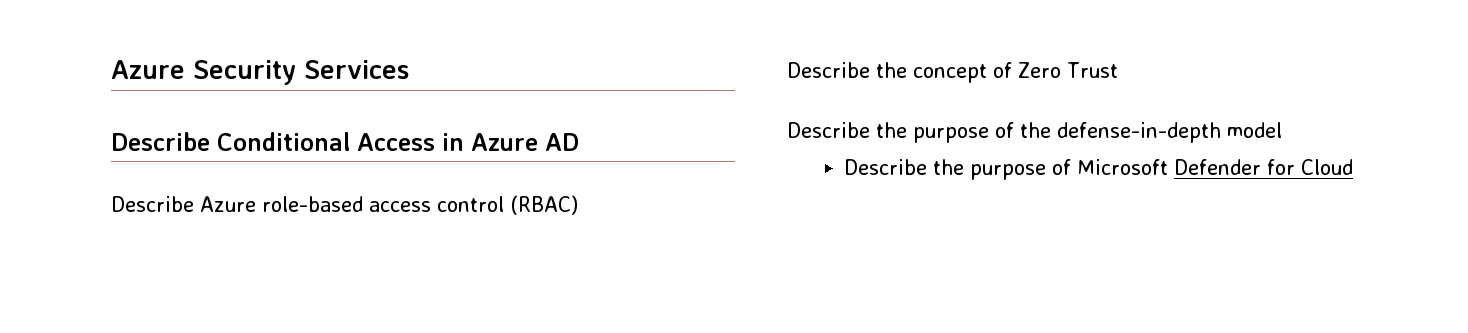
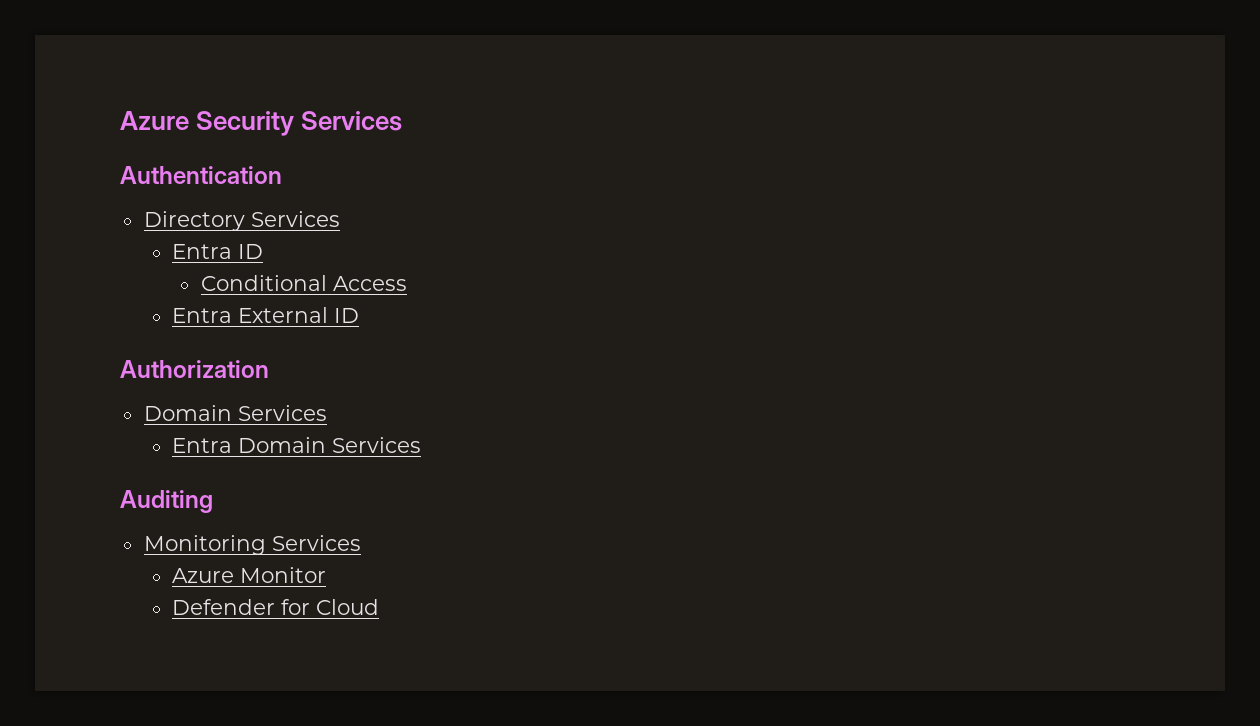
- Describe Conditional Access in Azure AD
- Describe Azure role-based access control (RBAC)
- Describe the concept of Zero Trust
- Describe the purpose of the defense-in-depth model
- Describe the purpose of Microsoft Defender for Cloud
+ Authentication
+ Directory Services
+ Entra ID
+ Conditional Access
+ Entra External ID
+ Authorization
+ Domain Services
+ Entra Domain Services
+ Auditing
+ Monitoring Services
+ Azure Monitor
+ Defender for Cloud

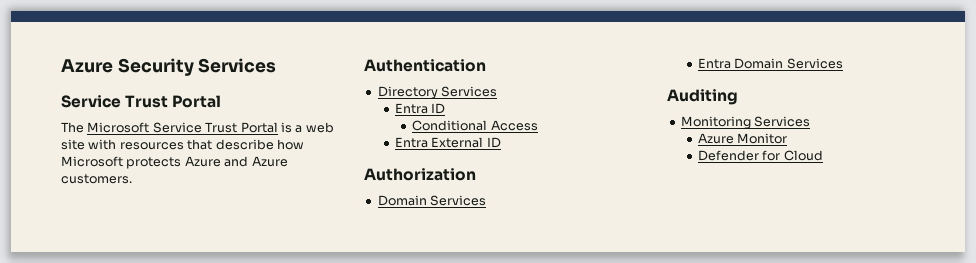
  Azure Security Services
+ Service Trust Portal
+ The Microsoft Service Trust Portal is a web site with resources that describe how Microsoft protects Azure and Azure customers.

